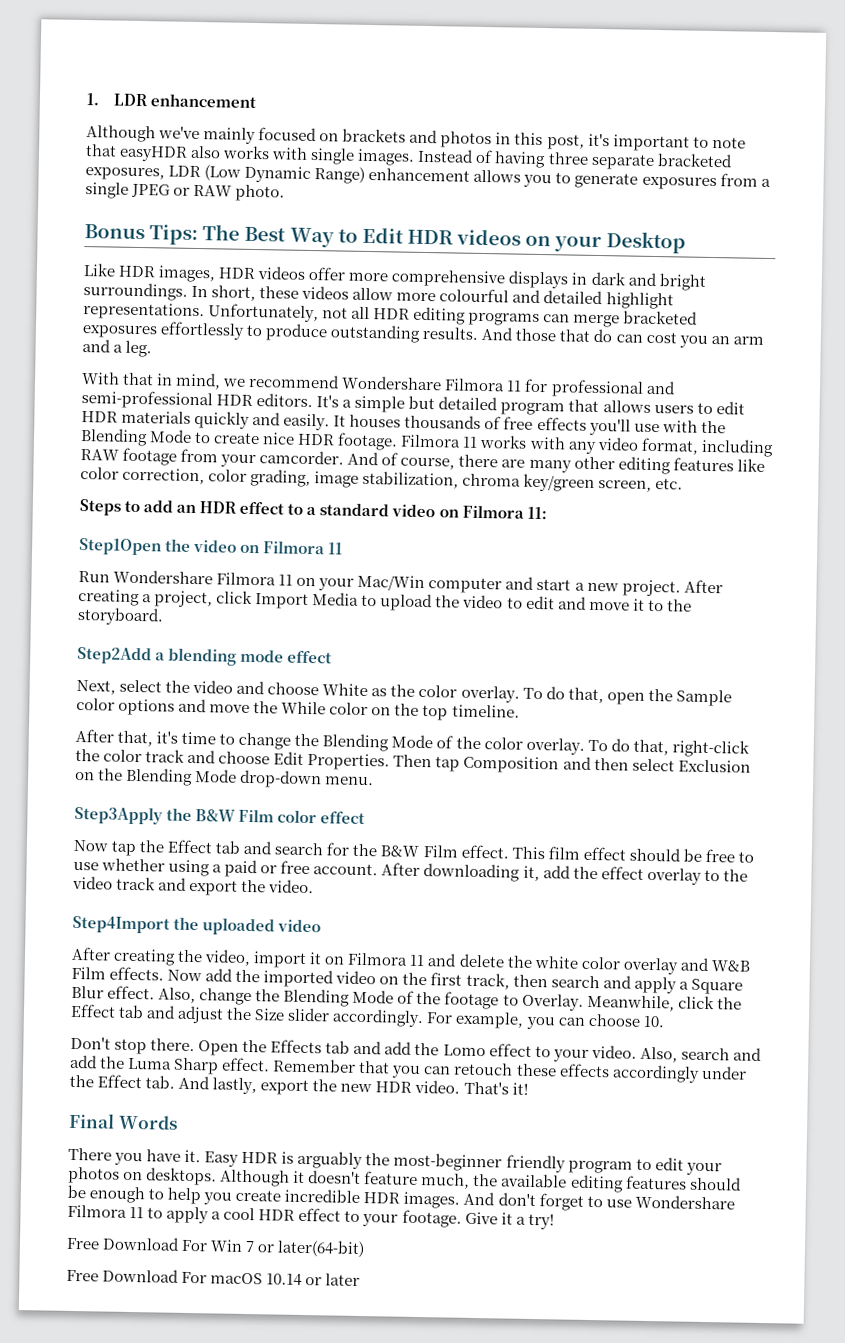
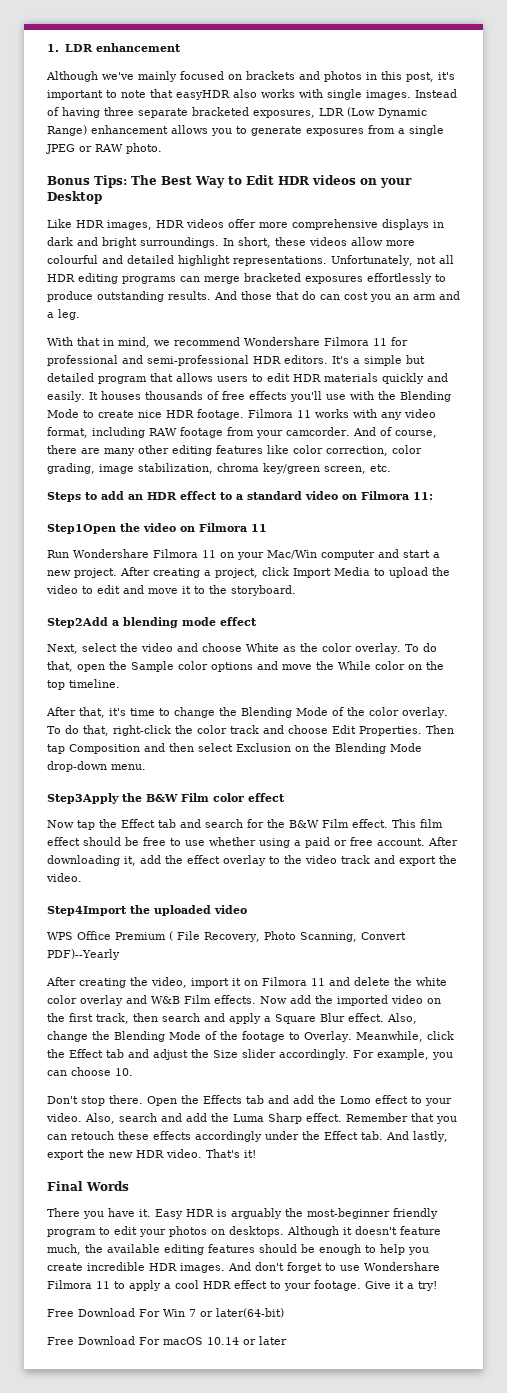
+ WPS Office Premium ( File Recovery, Photo Scanning, Convert PDF)--Yearly

